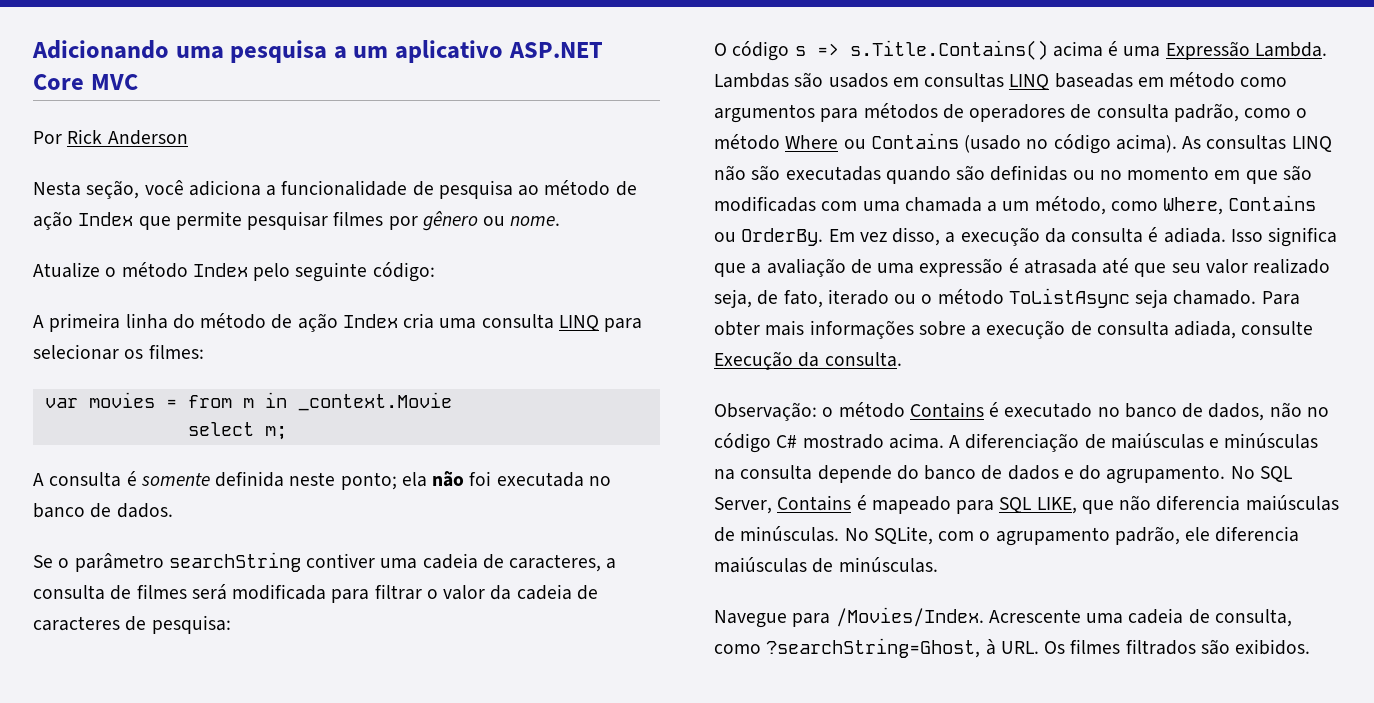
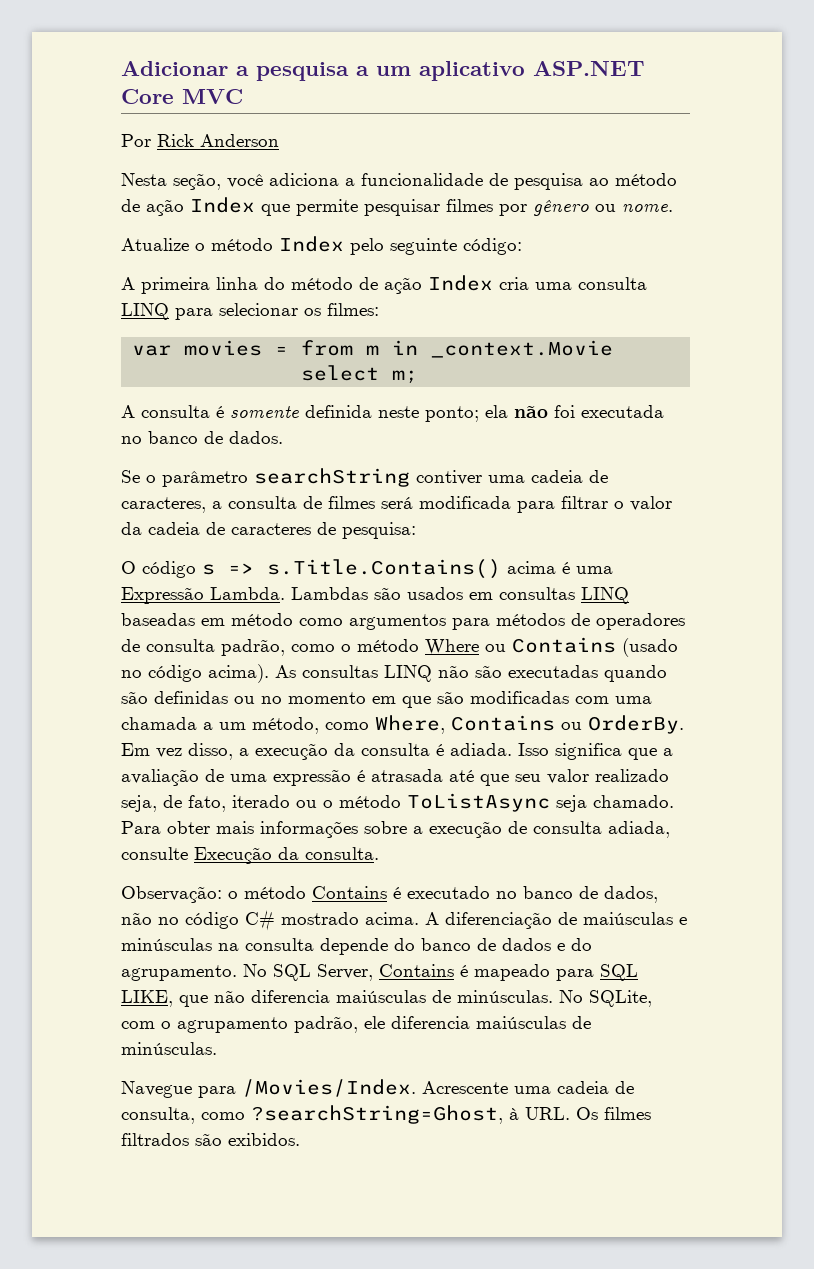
- Adicionando uma pesquisa a um aplicativo ASP.NET Core MVC
+ Adicionar a pesquisa a um aplicativo ASP.NET Core MVC

